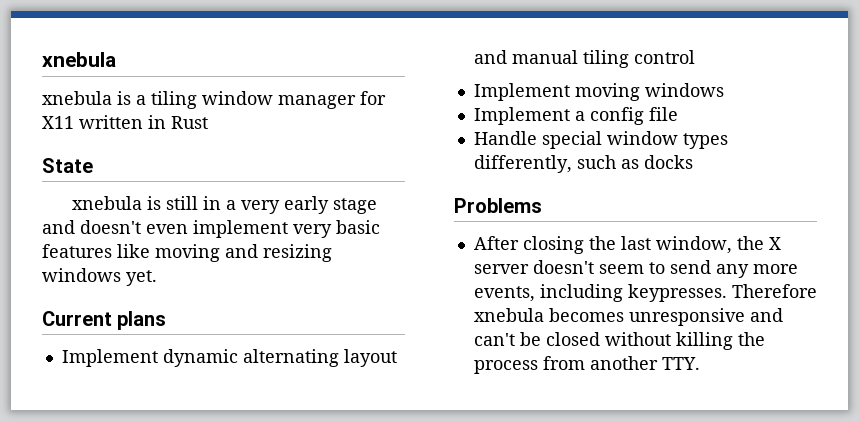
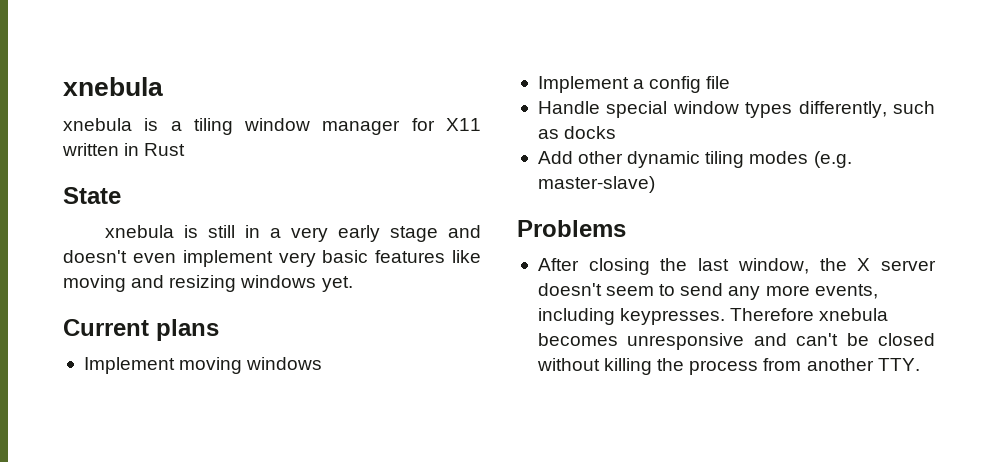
- Implement dynamic alternating layout and manual tiling control
+ Add other dynamic tiling modes (e.g. master-slave)

